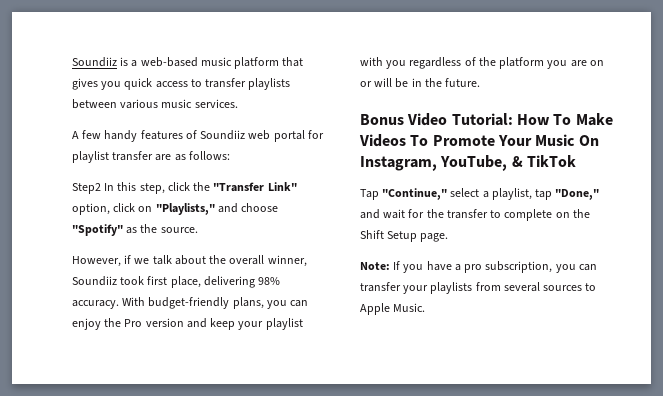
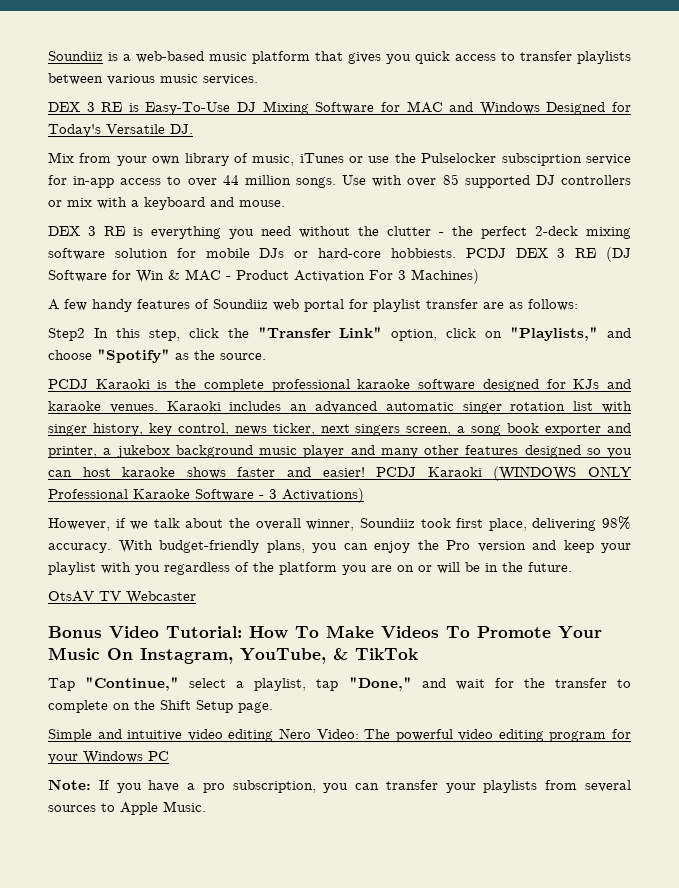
+ DEX 3 RE is Easy-To-Use DJ Mixing Software for MAC and Windows Designed for Today's Versatile DJ.
+ Mix from your own library of music, iTunes or use the Pulselocker subsciprtion service for in-app access to over 44 million songs. Use with over 85 supported DJ controllers or mix with a keyboard and mouse.
+ DEX 3 RE is everything you need without the clutter - the perfect 2-deck mixing software solution for mobile DJs or hard-core hobbiests. PCDJ DEX 3 RE (DJ Software for Win & MAC - Product Activation For 3 Machines)
+ PCDJ Karaoki is the complete professional karaoke software designed for KJs and karaoke venues. Karaoki includes an advanced automatic singer rotation list with singer history, key control, news ticker, next singers screen, a song book exporter and printer, a jukebox background music player and many other features designed so you can host karaoke shows faster and easier! PCDJ Karaoki (WINDOWS ONLY Professional Karaoke Software - 3 Activations)
+ OtsAV TV Webcaster
+ Simple and intuitive video editing Nero Video: The powerful video editing program for your Windows PC

